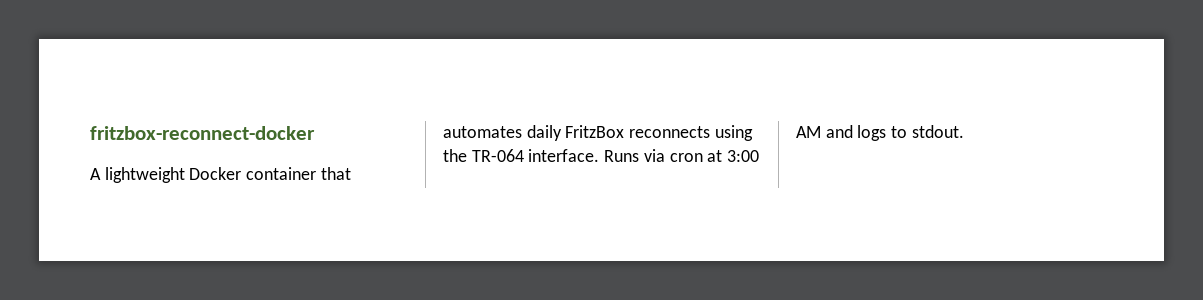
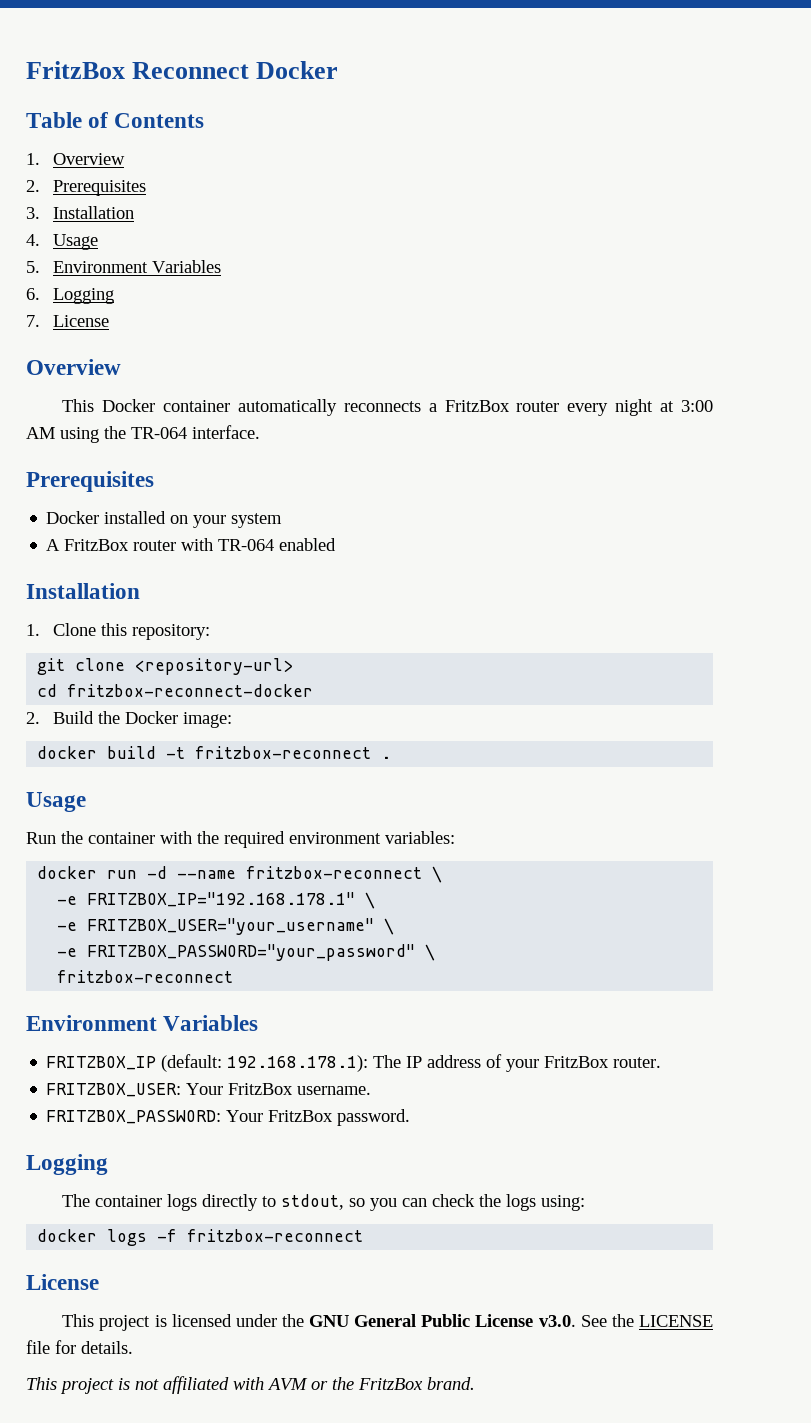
- fritzbox-reconnect-docker
- A lightweight Docker container that automates daily FritzBox reconnects using the TR-064 interface. Runs via cron at 3:00 AM and logs to stdout.
+ FritzBox Reconnect Docker
+ Table of Contents
+ 1. Overview
+ 2. Prerequisites
+ 3. Installation
+ 4. Usage
+ 5. Environment Variables
+ 6. Logging
+ 7. License
+ Overview
+ This Docker container automatically reconnects a FritzBox router every night at 3:00 AM using the TR-064 interface.
+ Prerequisites
+ Docker installed on your system
+ A FritzBox router with TR-064 enabled
+ Installation
+ 1. Clone this repository:
+ git clone <repository-url>
+ cd fritzbox-reconnect-docker
+ 2. Build the Docker image:
+ docker build -t fritzbox-reconnect .
+ Usage
+ Run the container with the required environment variables:
+ docker run -d --name fritzbox-reconnect \
+ -e FRITZBOX_IP="192.168.178.1" \
+ -e FRITZBOX_USER="your_username" \
+ -e FRITZBOX_PASSWORD="your_password" \
+ fritzbox-reconnect
+ Environment Variables
+ FRITZBOX_IP (default: 192.168.178.1): The IP address of your FritzBox router.
+ FRITZBOX_USER: Your FritzBox username.
+ FRITZBOX_PASSWORD: Your FritzBox password.
+ Logging
+ The container logs directly to stdout, so you can check the logs using:
+ docker logs -f fritzbox-reconnect
+ License
+ This project is licensed under the GNU General Public License v3.0. See the LICENSE file for details.
+ This project is not affiliated with AVM or the FritzBox brand.

